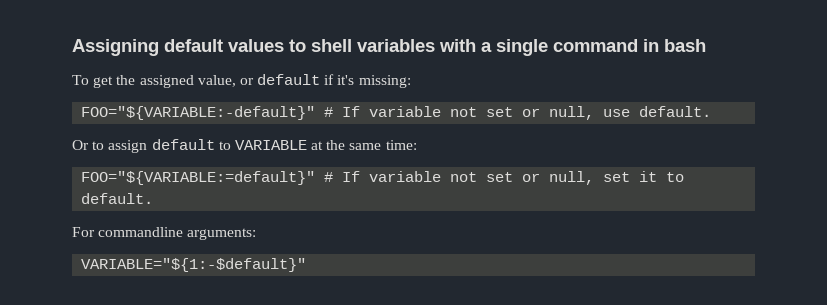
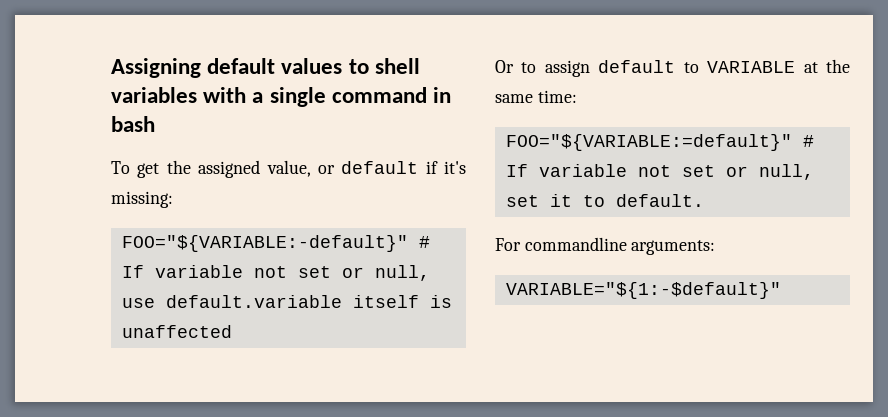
- FOO="${VARIABLE:-default}" # If variable not set or null, use default.
+ FOO="${VARIABLE:-default}" # If variable not set or null, use default.variable itself is unaffected

